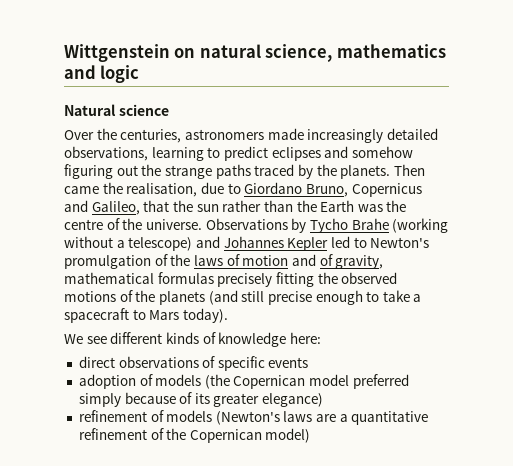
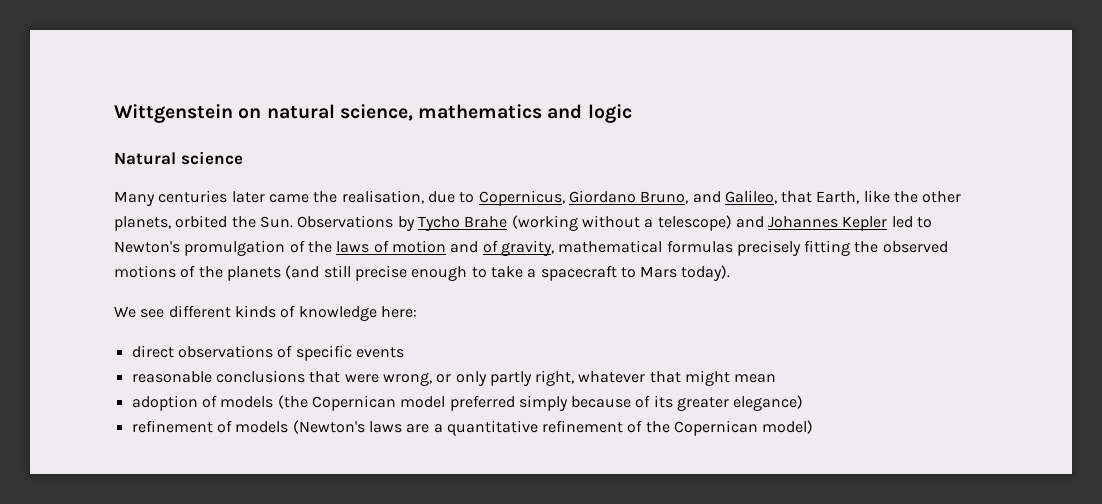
- Over the centuries, astronomers made increasingly detailed observations, learning to predict eclipses and somehow figuring out the strange paths traced by the planets. Then came the realisation, due to Giordano Bruno, Copernicus and Galileo, that the sun rather than the Earth was the centre of the universe. Observations by Tycho Brahe (working without a telescope) and Johannes Kepler led to Newton's promulgation of the laws of motion and of gravity, mathematical formulas precisely fitting the observed motions of the planets (and still precise enough to take a spacecraft to Mars today).
+ Many centuries later came the realisation, due to Copernicus, Giordano Bruno, and Galileo, that Earth, like the other planets, orbited the Sun. Observations by Tycho Brahe (working without a telescope) and Johannes Kepler led to Newton's promulgation of the laws of motion and of gravity, mathematical formulas precisely fitting the observed motions of the planets (and still precise enough to take a spacecraft to Mars today).
+ reasonable conclusions that were wrong, or only partly right, whatever that might mean

